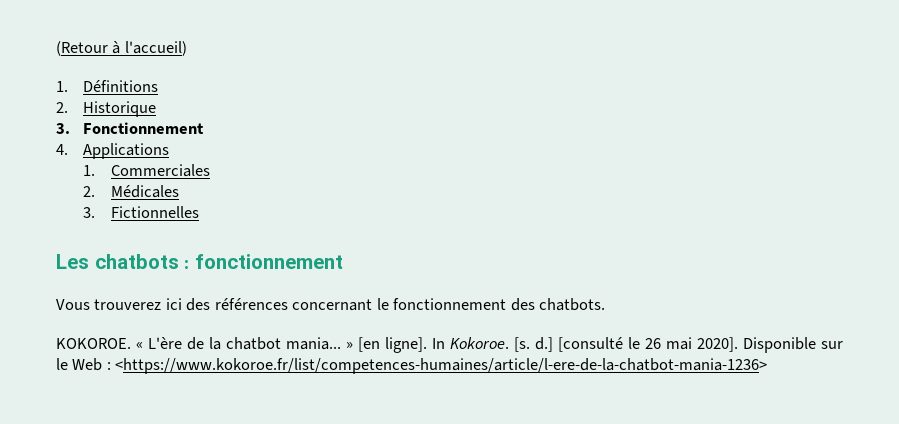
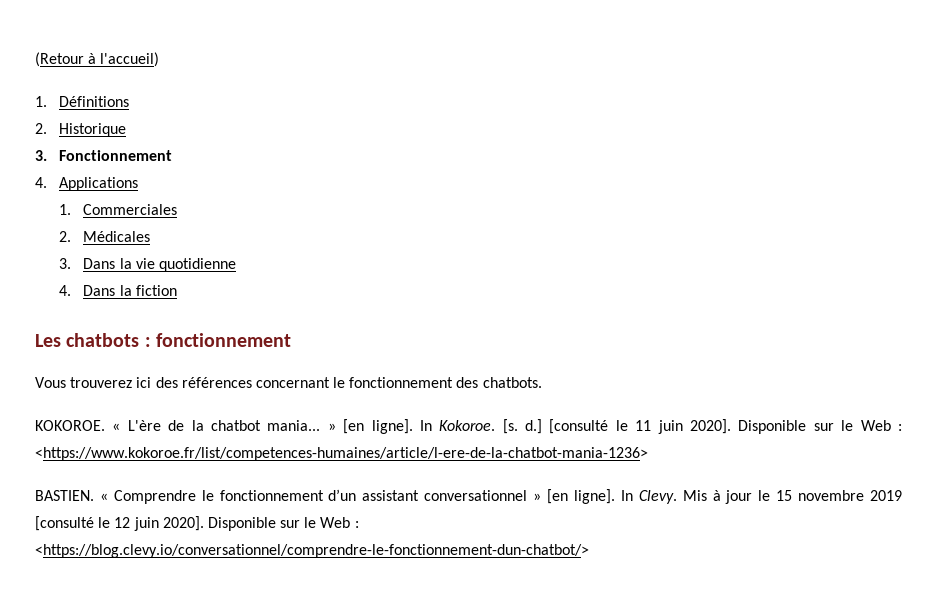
- 3. Fictionnelles
+ 3. Dans la vie quotidienne
+ 4. Dans la fiction
- [consulté le 26 mai 2020].
+ [consulté le 11 juin 2020].
+ BASTIEN. « Comprendre le fonctionnement d’un assistant conversationnel » [en ligne]. In Clevy. Mis à jour le 15 novembre 2019 [consulté le 12 juin 2020]. Disponible sur le Web : <https://blog.clevy.io/conversationnel/comprendre-le-fonctionnement-dun-chatbot/>

